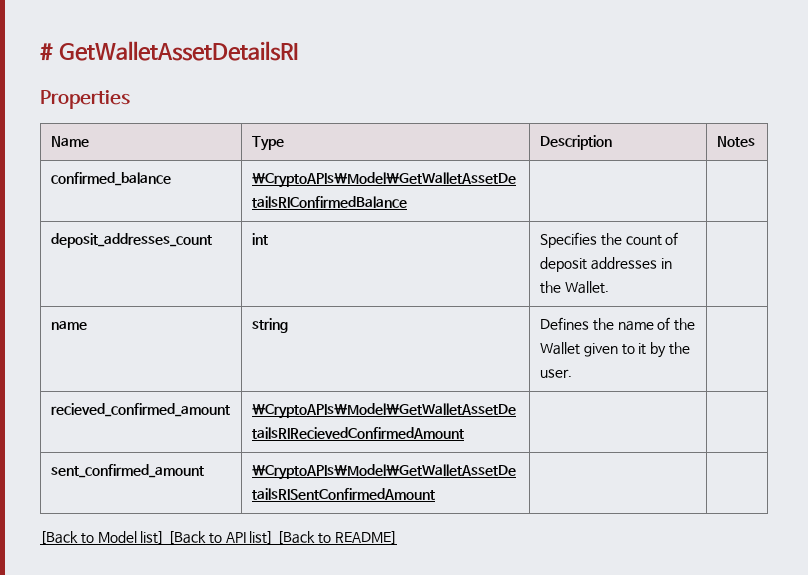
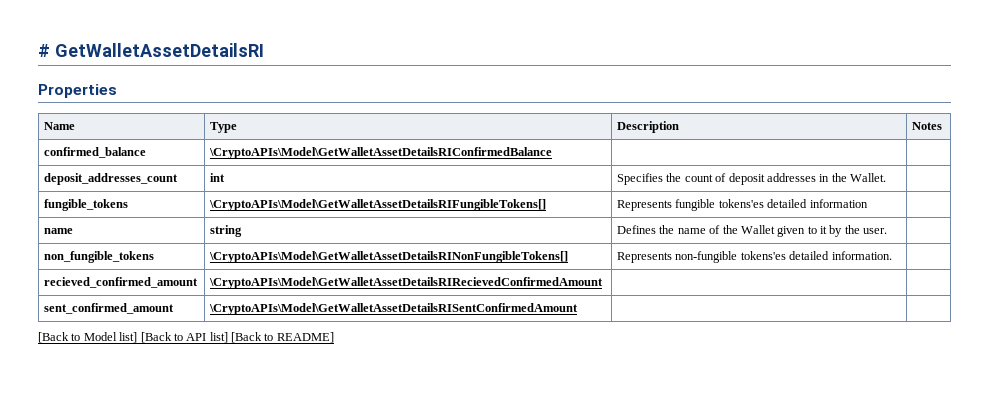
+ fungible_tokens | \CryptoAPIs\Model\GetWalletAssetDetailsRIFungibleTokens[] | Represents fungible tokens'es detailed information |
+ non_fungible_tokens | \CryptoAPIs\Model\GetWalletAssetDetailsRINonFungibleTokens[] | Represents non-fungible tokens'es detailed information. |

